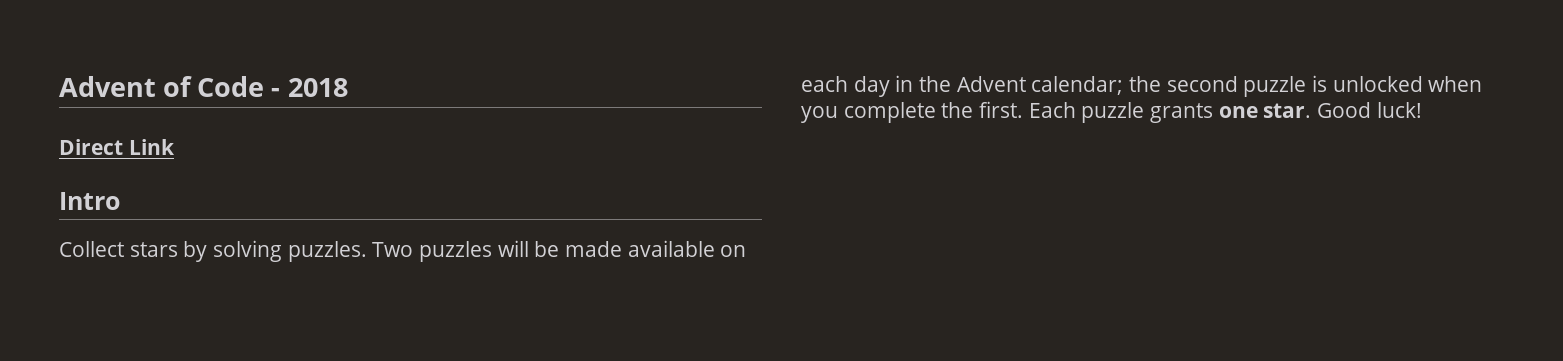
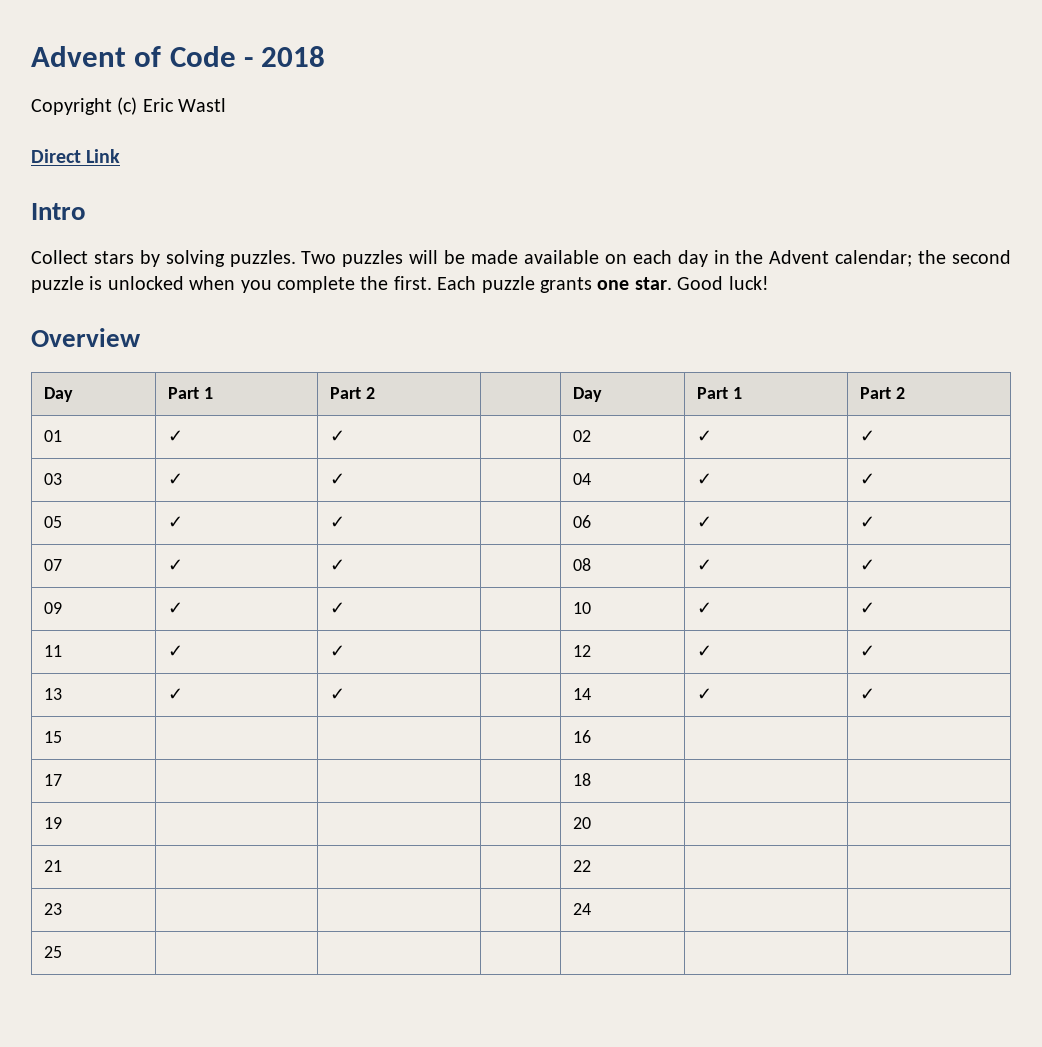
+ Copyright (c) Eric Wastl
+ Overview
+ Day | Part 1 | Part 2 | | Day | Part 1 | Part 2
+ 01 | ✓ | ✓ | | 02 | ✓ | ✓
+ 03 | ✓ | ✓ | | 04 | ✓ | ✓
+ 05 | ✓ | ✓ | | 06 | ✓ | ✓
+ 07 | ✓ | ✓ | | 08 | ✓ | ✓
+ 09 | ✓ | ✓ | | 10 | ✓ | ✓
+ 11 | ✓ | ✓ | | 12 | ✓ | ✓
+ 13 | ✓ | ✓ | | 14 | ✓ | ✓
+ 15 | | | | 16 | |
+ 17 | | | | 18 | |
+ 19 | | | | 20 | |
+ 21 | | | | 22 | |
+ 23 | | | | 24 | |
+ 25 | | | | | |

